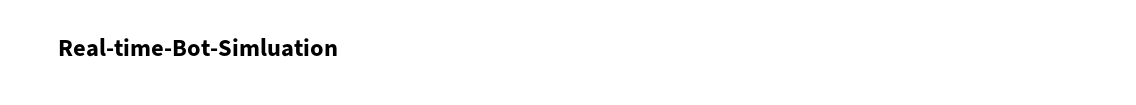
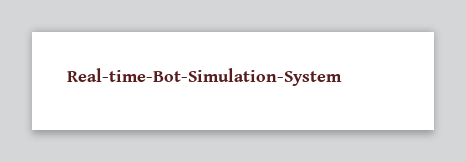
- Real-time-Bot-Simluation
+ Real-time-Bot-Simulation-System

